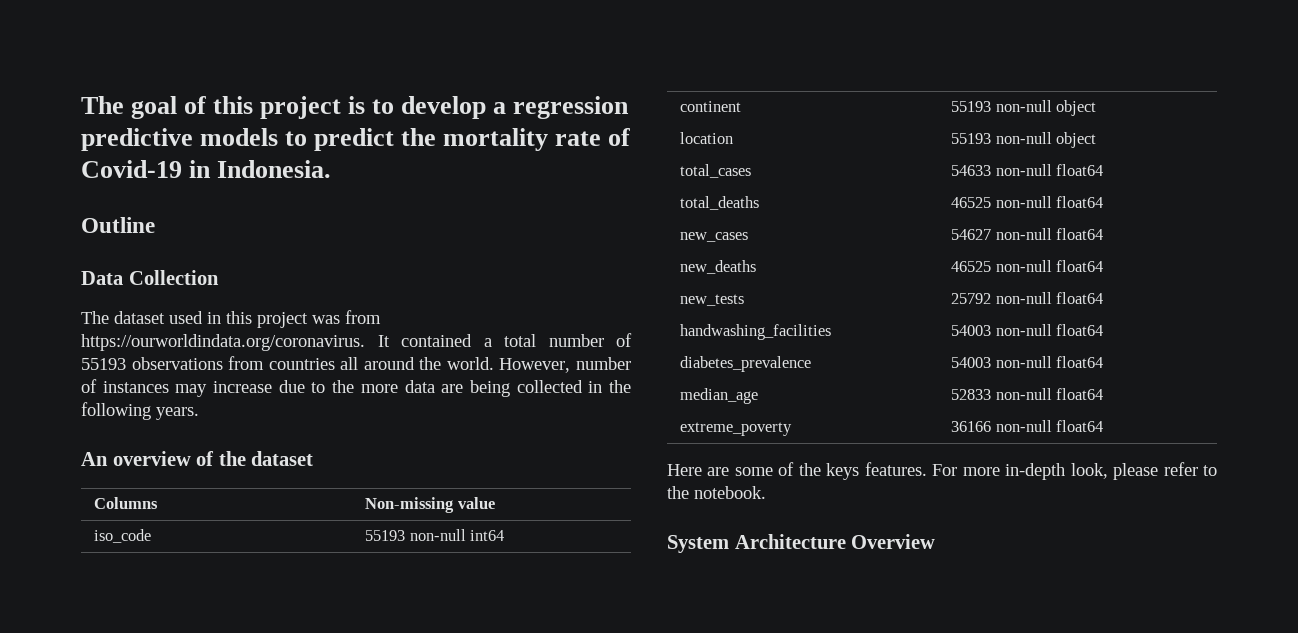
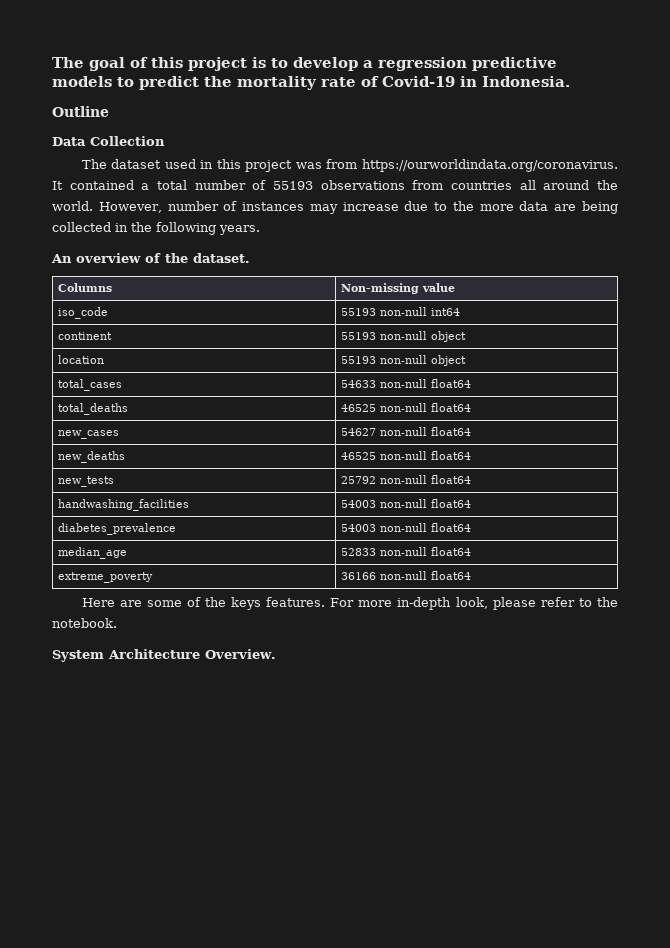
- An overview of the dataset
+ An overview of the dataset.
- System Architecture Overview
+ System Architecture Overview.

